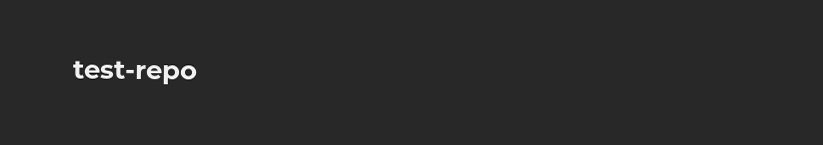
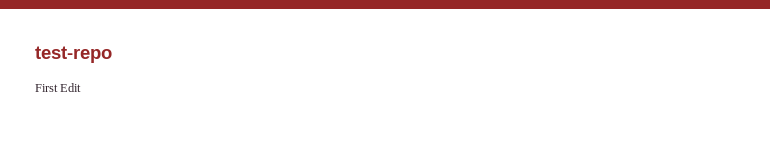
+ First Edit

